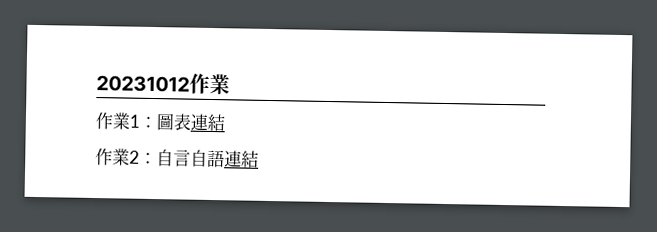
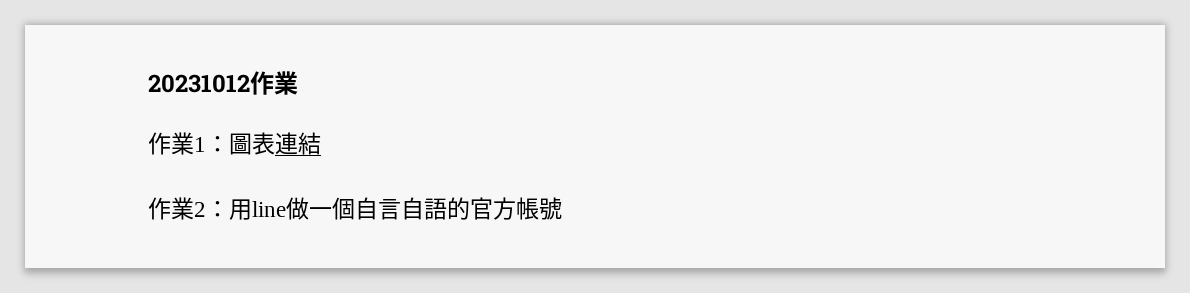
- 作業2：自言自語連結
+ 作業2：用line做一個自言自語的官方帳號

